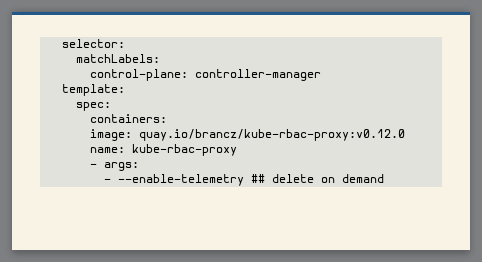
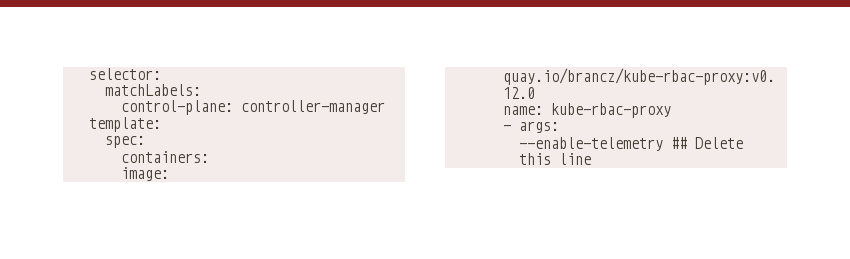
- - --enable-telemetry ## delete on demand
+ --enable-telemetry ## Delete this line

